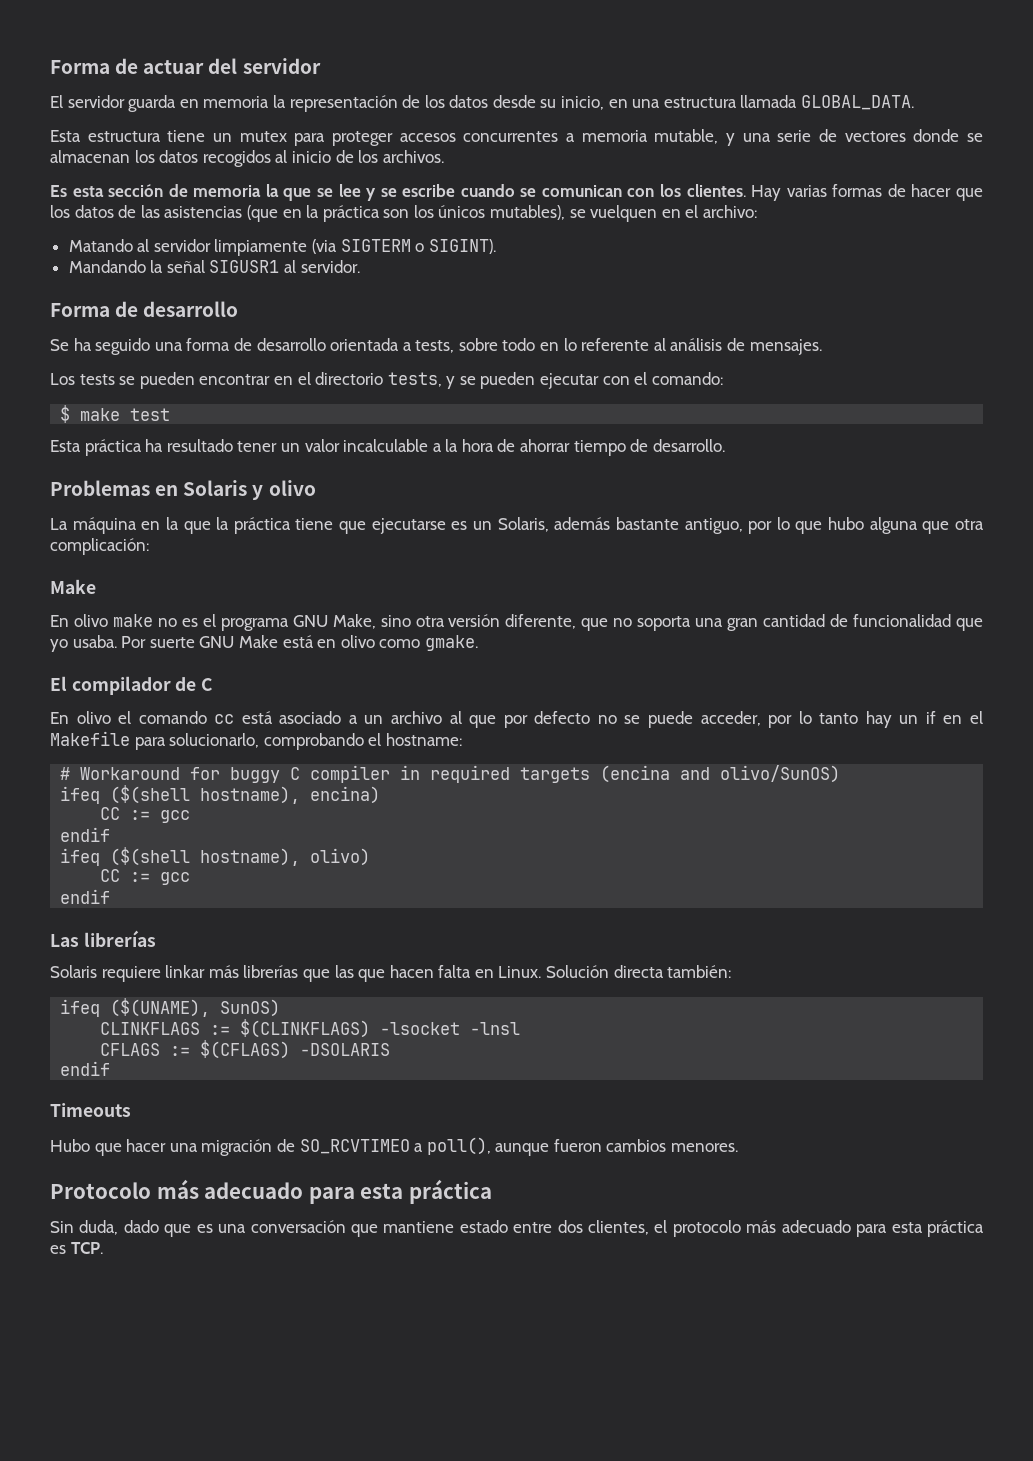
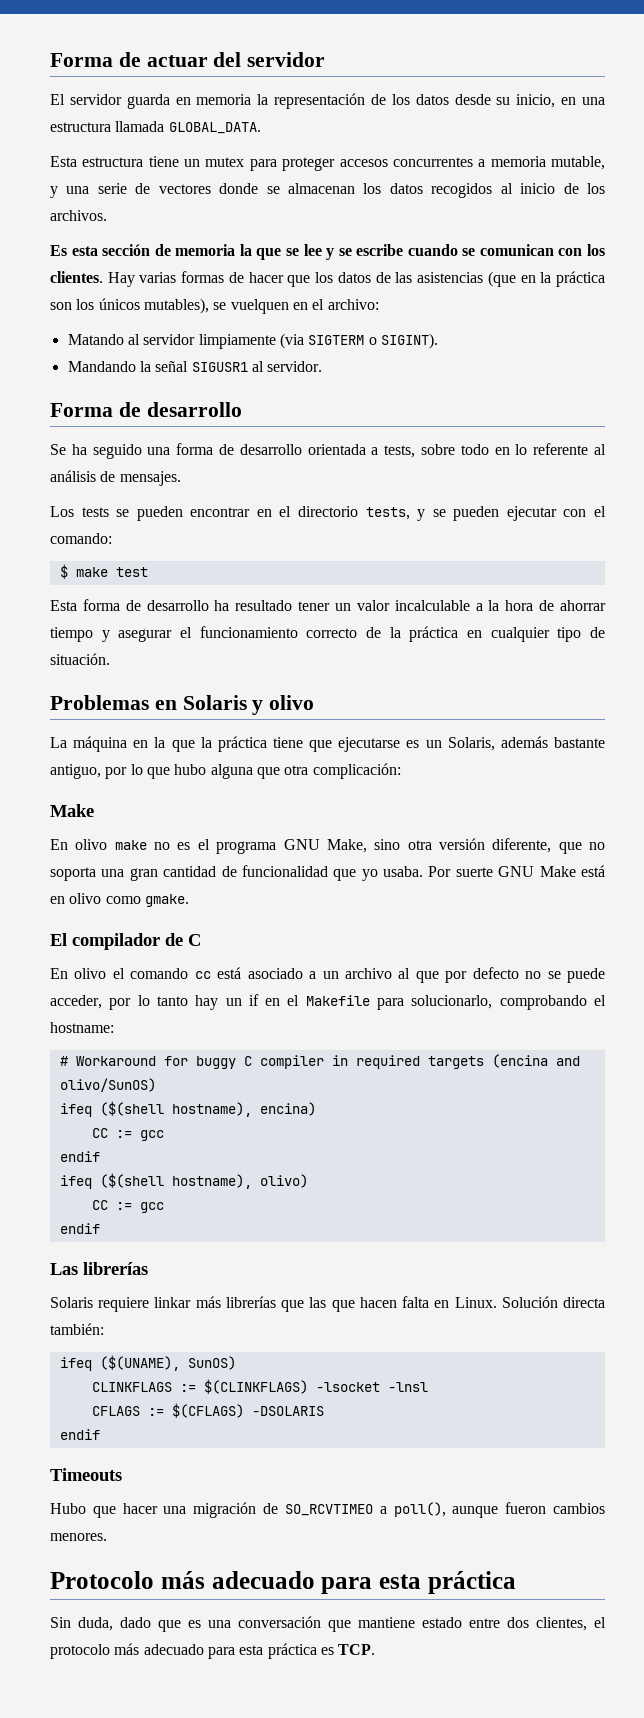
- Esta práctica ha resultado tener un valor incalculable a la hora de ahorrar tiempo de desarrollo.
+ Esta forma de desarrollo ha resultado tener un valor incalculable a la hora de ahorrar tiempo y asegurar el funcionamiento correcto de la práctica en cualquier tipo de situación.

